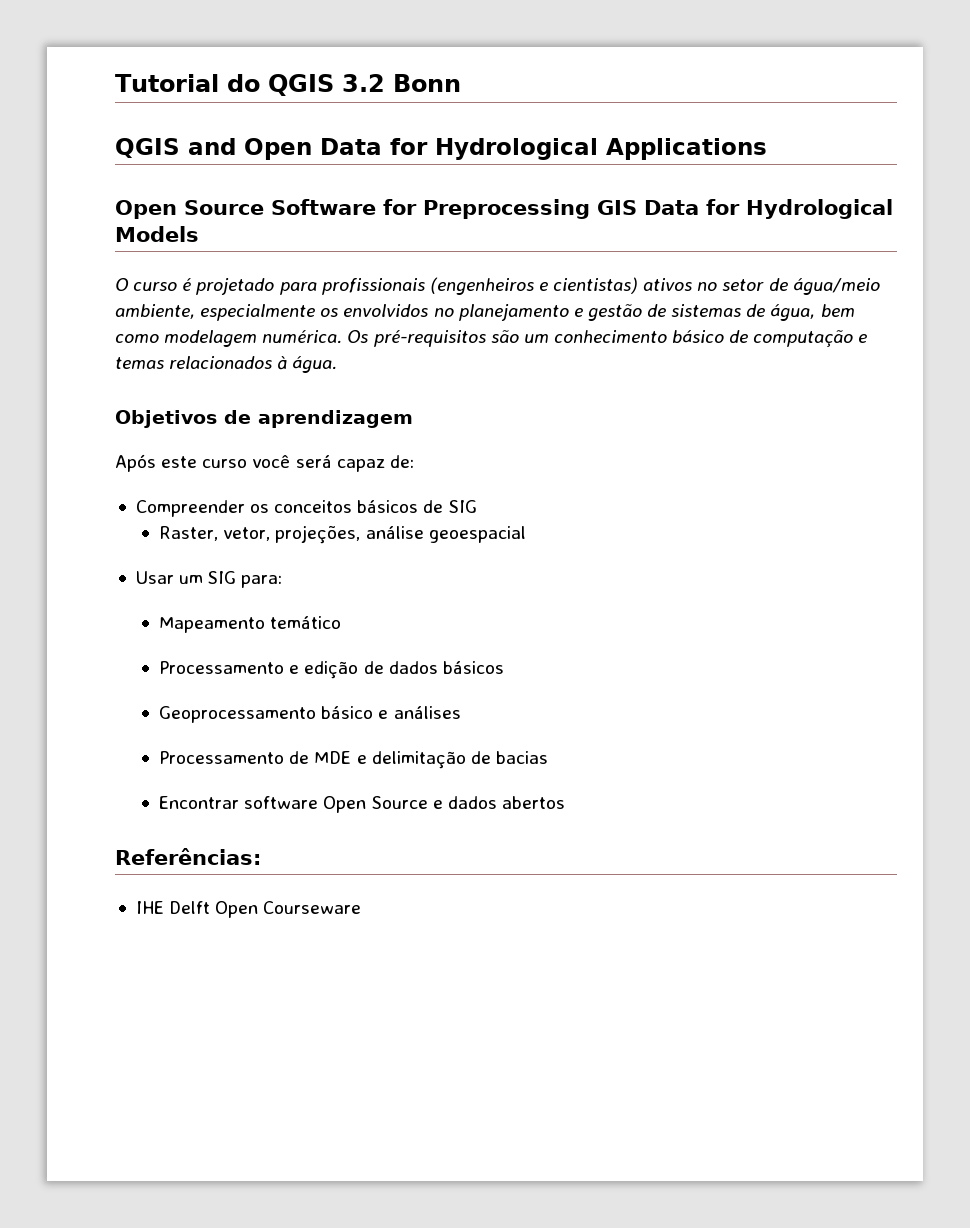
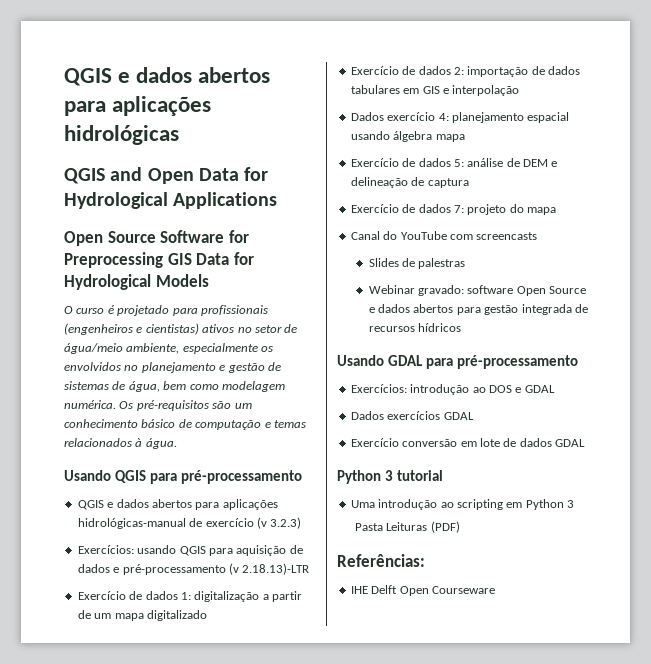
- Tutorial do QGIS 3.2 Bonn
+ QGIS e dados abertos para aplicações hidrológicas
- Objetivos de aprendizagem
- Após este curso você será capaz de:
- Compreender os conceitos básicos de SIG
- Raster, vetor, projeções, análise geoespacial
- Usar um SIG para:
- Mapeamento temático
- Processamento e edição de dados básicos
- Geoprocessamento básico e análises
- Processamento de MDE e delimitação de bacias
- Encontrar software Open Source e dados abertos
+ Usando QGIS para pré-processamento
+ QGIS e dados abertos para aplicações hidrológicas-manual de exercício (v 3.2.3)
+ Exercícios: usando QGIS para aquisição de dados e pré-processamento (v 2.18.13)-LTR
+ Exercício de dados 1: digitalização a partir de um mapa digitalizado
+ Exercício de dados 2: importação de dados tabulares em GIS e interpolação
+ Dados exercício 4: planejamento espacial usando álgebra mapa
+ Exercício de dados 5: análise de DEM e delineação de captura
+ Exercício de dados 7: projeto do mapa
+ Canal do YouTube com screencasts
+ Slides de palestras
+ Webinar gravado: software Open Source e dados abertos para gestão integrada de recursos hídricos
+ Usando GDAL para pré-processamento
+ Exercícios: introdução ao DOS e GDAL
+ Dados exercícios GDAL
+ Exercício conversão em lote de dados GDAL
+ Python 3 tutorial
+ Uma introdução ao scripting em Python 3
+ Pasta Leituras (PDF)

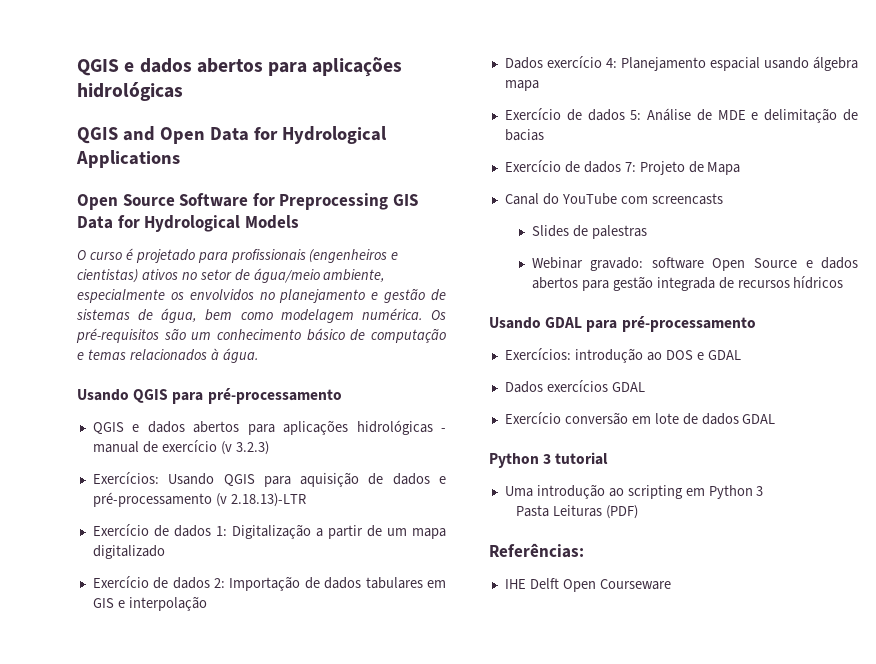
- QGIS e dados abertos para aplicações hidrológicas-manual de exercício (v 3.2.3)
+ QGIS e dados abertos para aplicações hidrológicas - manual de exercício (v 3.2.3)
- Exercícios: usando QGIS para aquisição de dados e pré-processamento (v 2.18.13)-LTR
+ Exercícios: Usando QGIS para aquisição de dados e pré-processamento (v 2.18.13)-LTR
- Exercício de dados 1: digitalização a partir de um mapa digitalizado
+ Exercício de dados 1: Digitalização a partir de um mapa digitalizado
- Exercício de dados 2: importação de dados tabulares em GIS e interpolação
+ Exercício de dados 2: Importação de dados tabulares em GIS e interpolação
- Dados exercício 4: planejamento espacial usando álgebra mapa
+ Dados exercício 4: Planejamento espacial usando álgebra mapa
- Exercício de dados 5: análise de DEM e delineação de captura
+ Exercício de dados 5: Análise de MDE e delimitação de bacias
- Exercício de dados 7: projeto do mapa
+ Exercício de dados 7: Projeto de Mapa

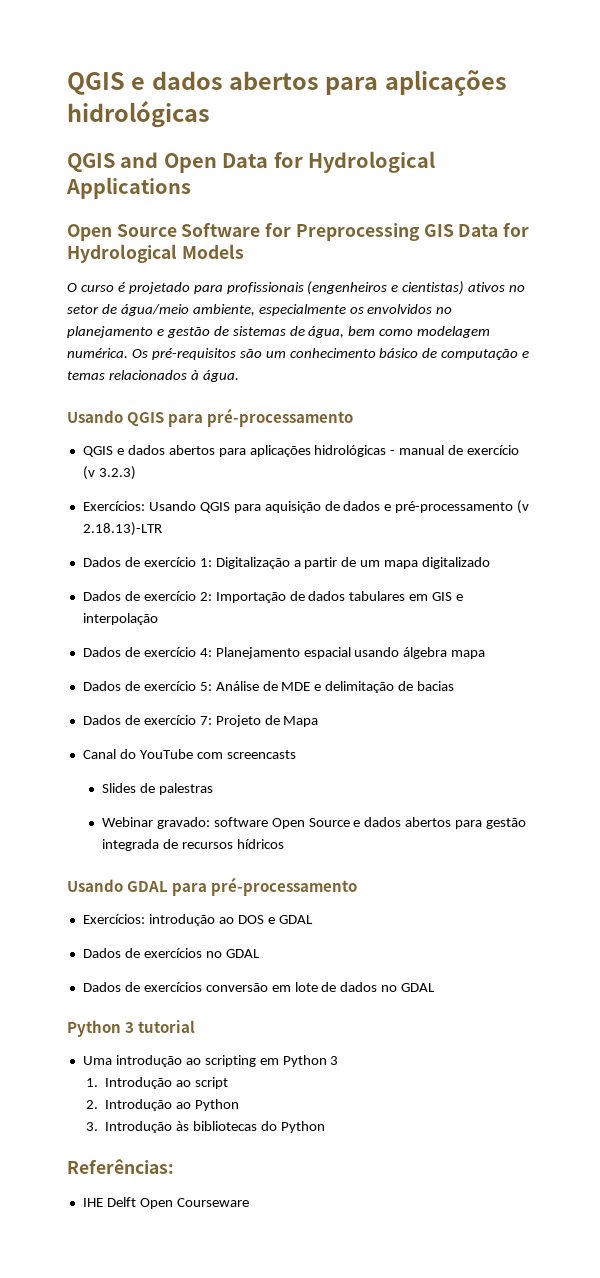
- Exercício de dados 1: Digitalização a partir de um mapa digitalizado
+ Dados de exercício 1: Digitalização a partir de um mapa digitalizado
- Exercício de dados 2: Importação de dados tabulares em GIS e interpolação
+ Dados de exercício 2: Importação de dados tabulares em GIS e interpolação
- Dados exercício 4: Planejamento espacial usando álgebra mapa
+ Dados de exercício 4: Planejamento espacial usando álgebra mapa
- Exercício de dados 5: Análise de MDE e delimitação de bacias
+ Dados de exercício 5: Análise de MDE e delimitação de bacias
- Exercício de dados 7: Projeto de Mapa
+ Dados de exercício 7: Projeto de Mapa
- Dados exercícios GDAL
- Exercício conversão em lote de dados GDAL
+ Dados de exercícios no GDAL
+ Dados de exercícios conversão em lote de dados no GDAL
- Pasta Leituras (PDF)
+ 1. Introdução ao script
+ 2. Introdução ao Python
+ 3. Introdução às bibliotecas do Python

